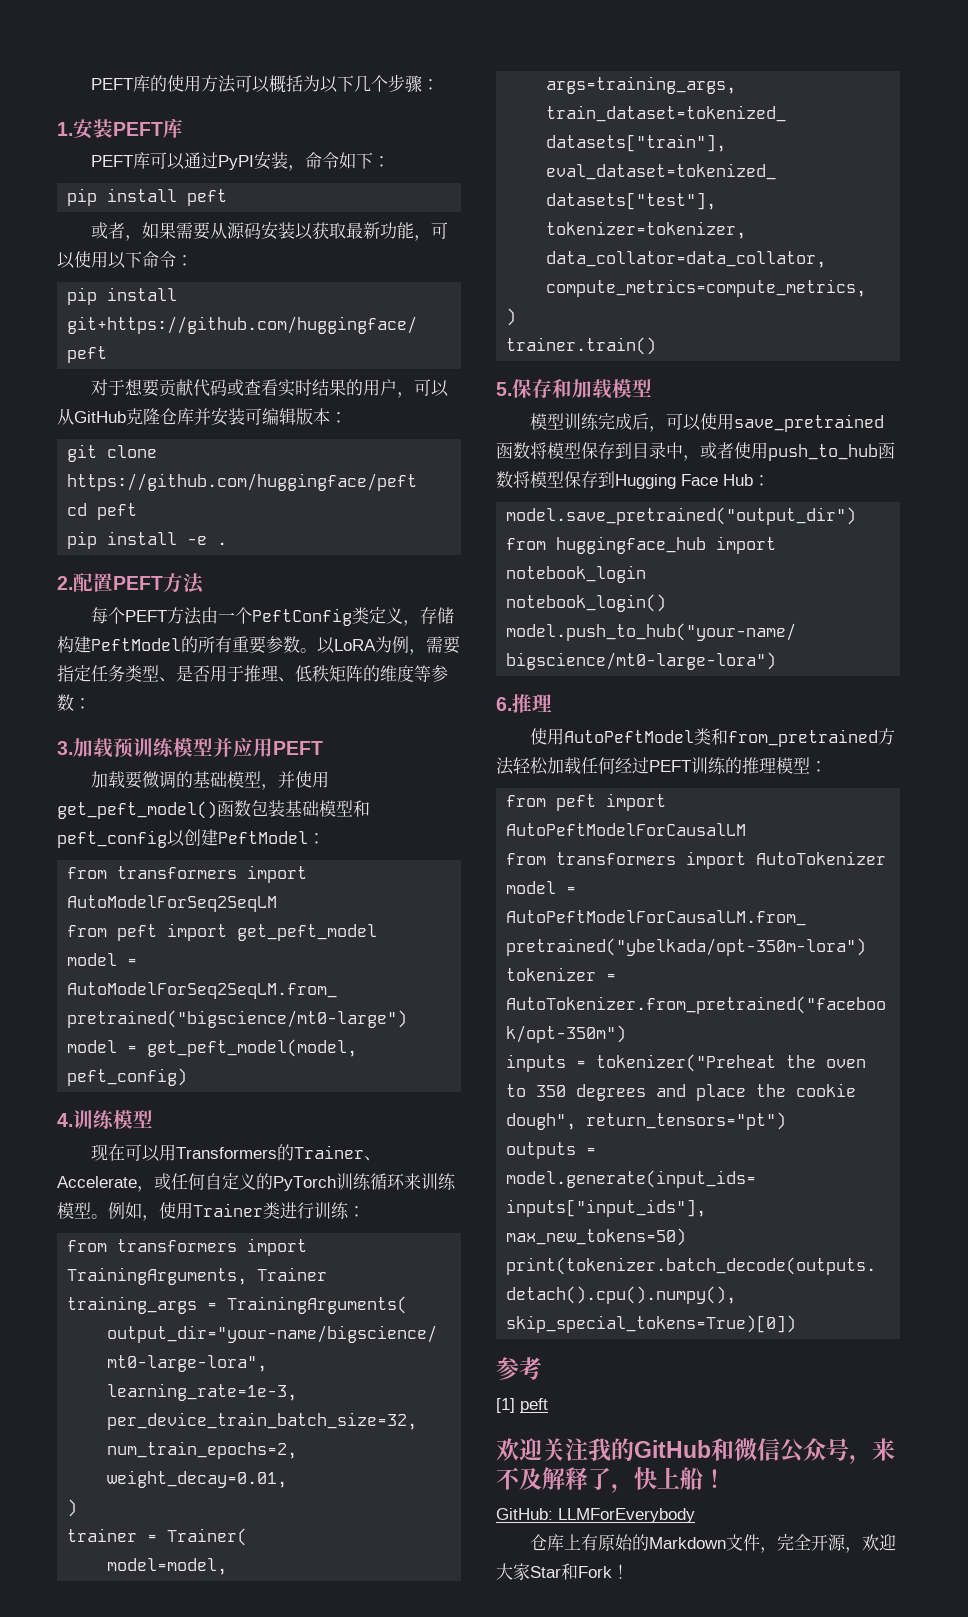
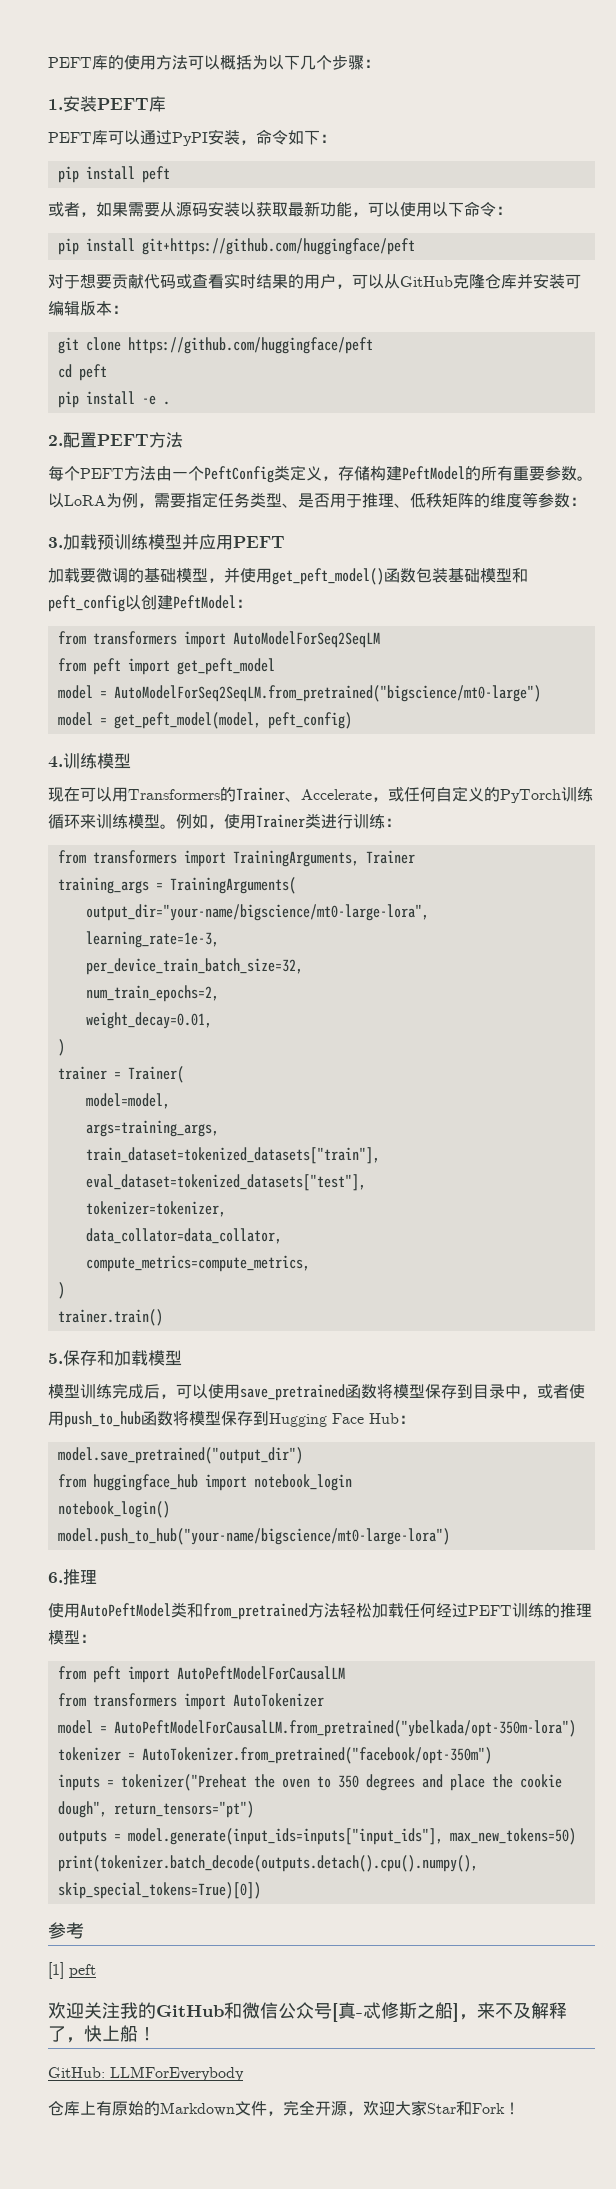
- 欢迎关注我的GitHub和微信公众号，来不及解释了，快上船！
+ 欢迎关注我的GitHub和微信公众号[真-忒修斯之船]，来不及解释了，快上船！

